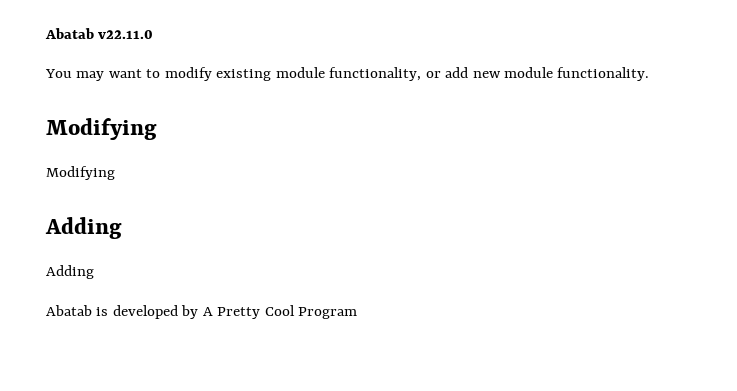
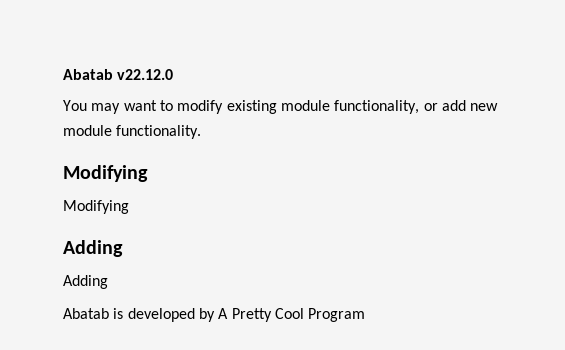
- Abatab v22.11.0
+ Abatab v22.12.0

